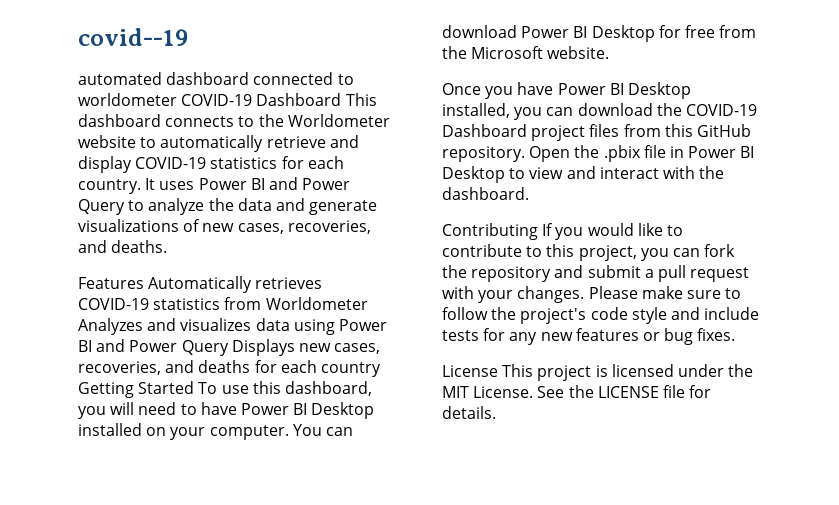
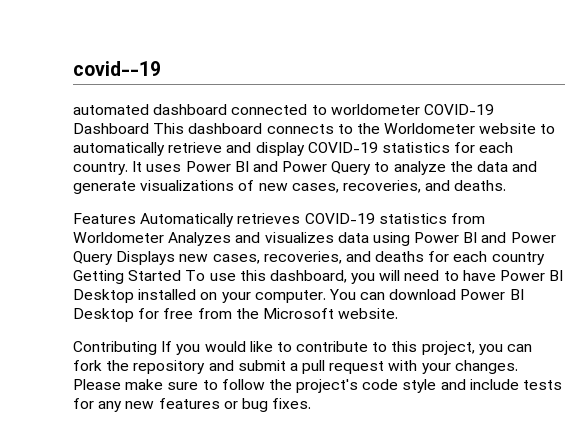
- Once you have Power BI Desktop installed, you can download the COVID-19 Dashboard project files from this GitHub repository. Open the .pbix file in Power BI Desktop to view and interact with the dashboard.
- License This project is licensed under the MIT License. See the LICENSE file for details.

